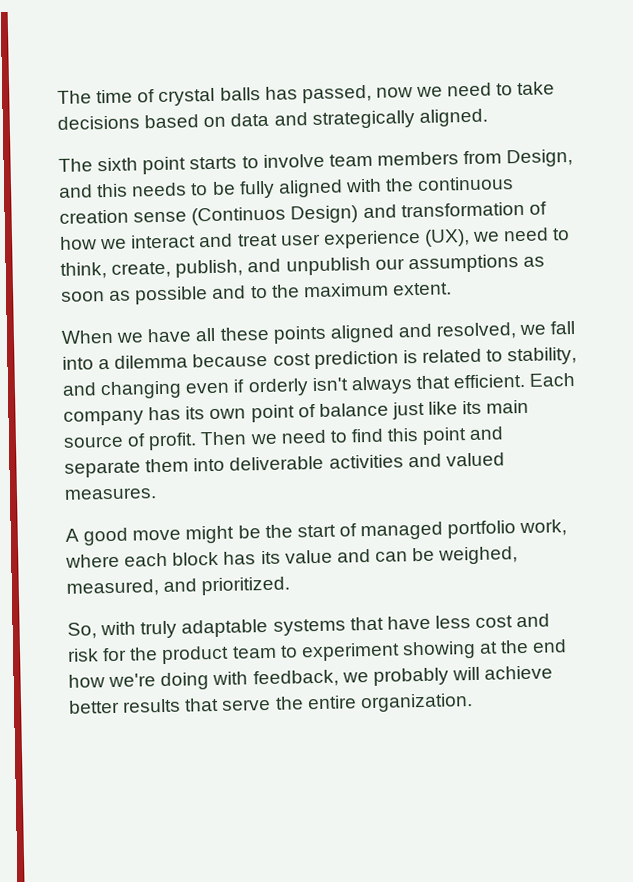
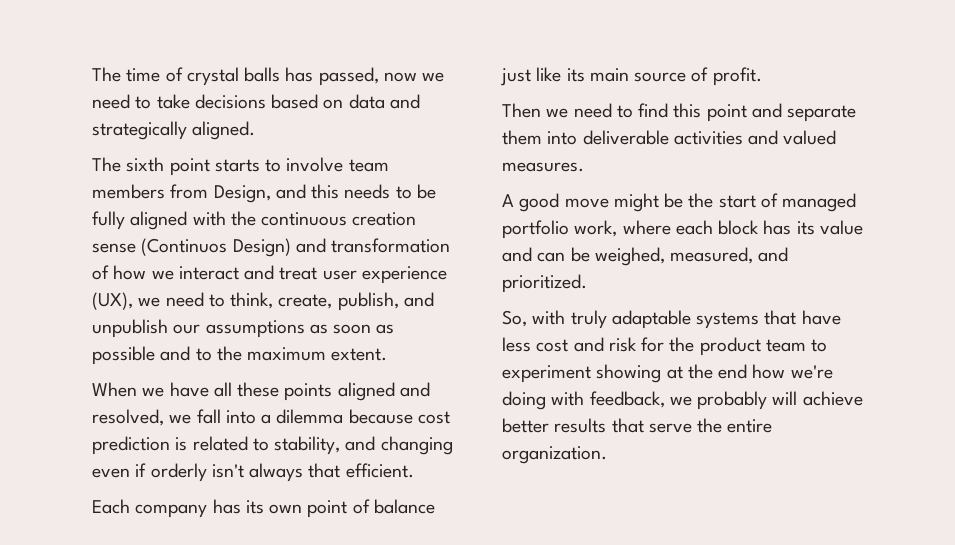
- When we have all these points aligned and resolved, we fall into a dilemma because cost prediction is related to stability, and changing even if orderly isn't always that efficient. Each company has its own point of balance just like its main source of profit. Then we need to find this point and separate them into deliverable activities and valued measures.
+ When we have all these points aligned and resolved, we fall into a dilemma because cost prediction is related to stability, and changing even if orderly isn't always that efficient.
+ Each company has its own point of balance just like its main source of profit.
+ Then we need to find this point and separate them into deliverable activities and valued measures.

